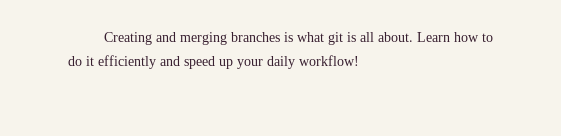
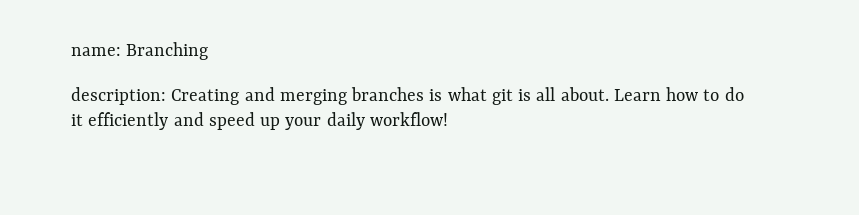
- Creating and merging branches is what git is all about.
+ name: Branching
+ description: Creating and merging branches is what git is all about.

